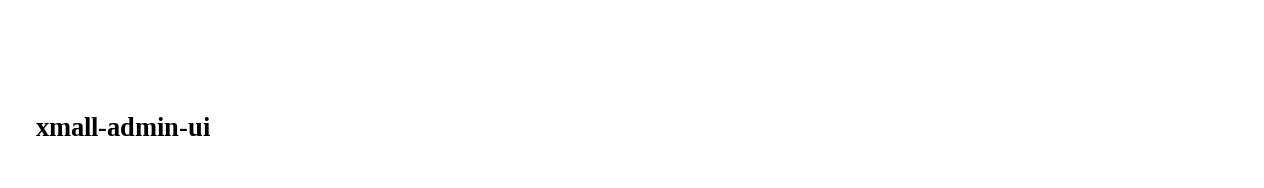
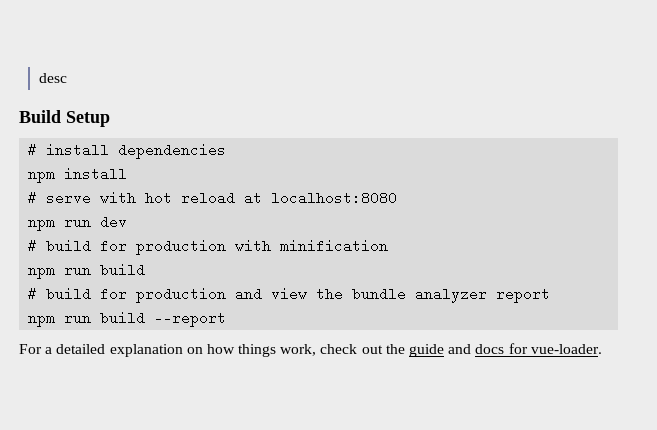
- xmall-admin-ui
+ desc
+ Build Setup
+ # install dependencies
+ npm install
+ # serve with hot reload at localhost:8080
+ npm run dev
+ # build for production with minification
+ npm run build
+ # build for production and view the bundle analyzer report
+ npm run build --report
+ For a detailed explanation on how things work, check out the guide and docs for vue-loader.

